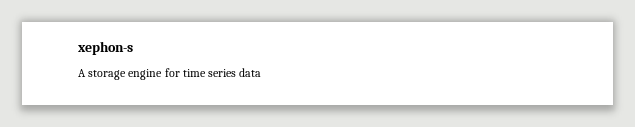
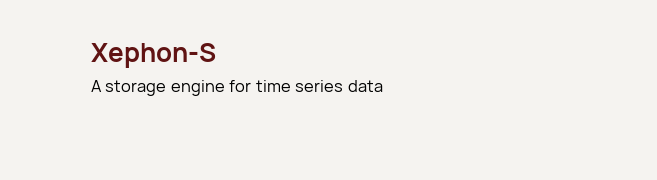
- xephon-s
+ Xephon-S

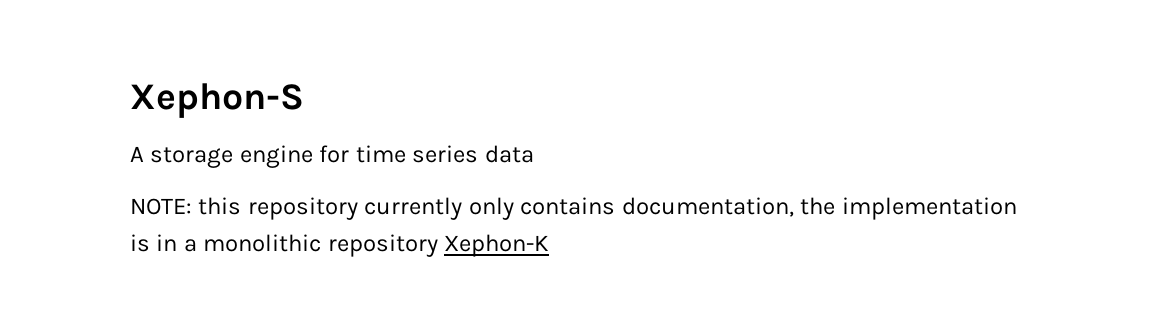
+ NOTE: this repository currently only contains documentation, the implementation is in a monolithic repository Xephon-K

